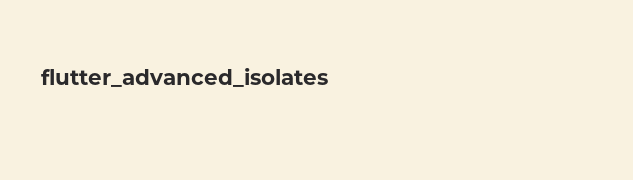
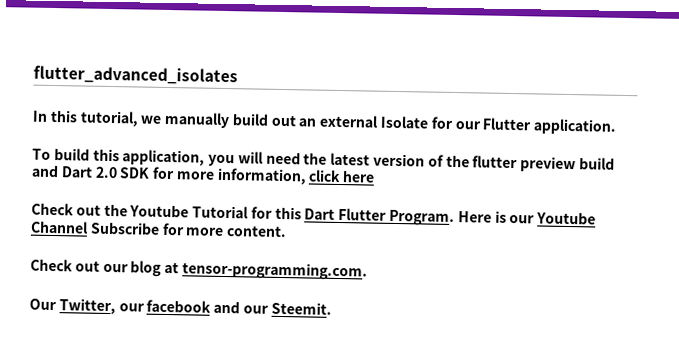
+ In this tutorial, we manually build out an external Isolate for our Flutter application.
+ To build this application, you will need the latest version of the flutter preview build and Dart 2.0 SDK for more information, click here
+ Check out the Youtube Tutorial for this Dart Flutter Program. Here is our Youtube Channel Subscribe for more content.
+ Check out our blog at tensor-programming.com.
+ Our Twitter, our facebook and our Steemit.

